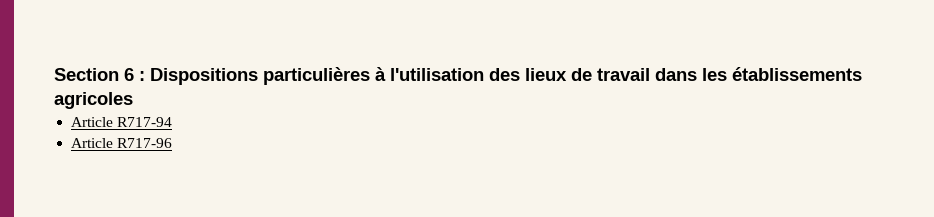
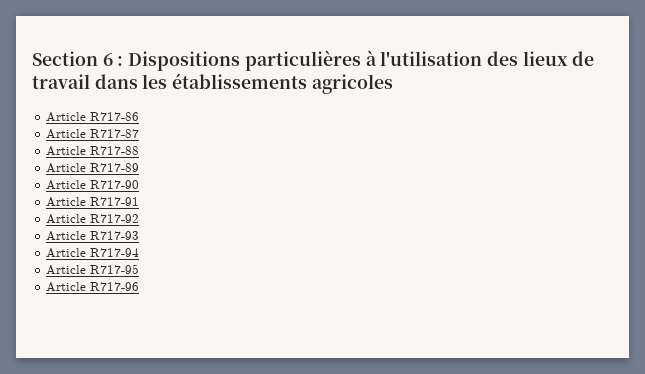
+ Article R717-86
+ Article R717-87
+ Article R717-88
+ Article R717-89
+ Article R717-90
+ Article R717-91
+ Article R717-92
+ Article R717-93
+ Article R717-95

